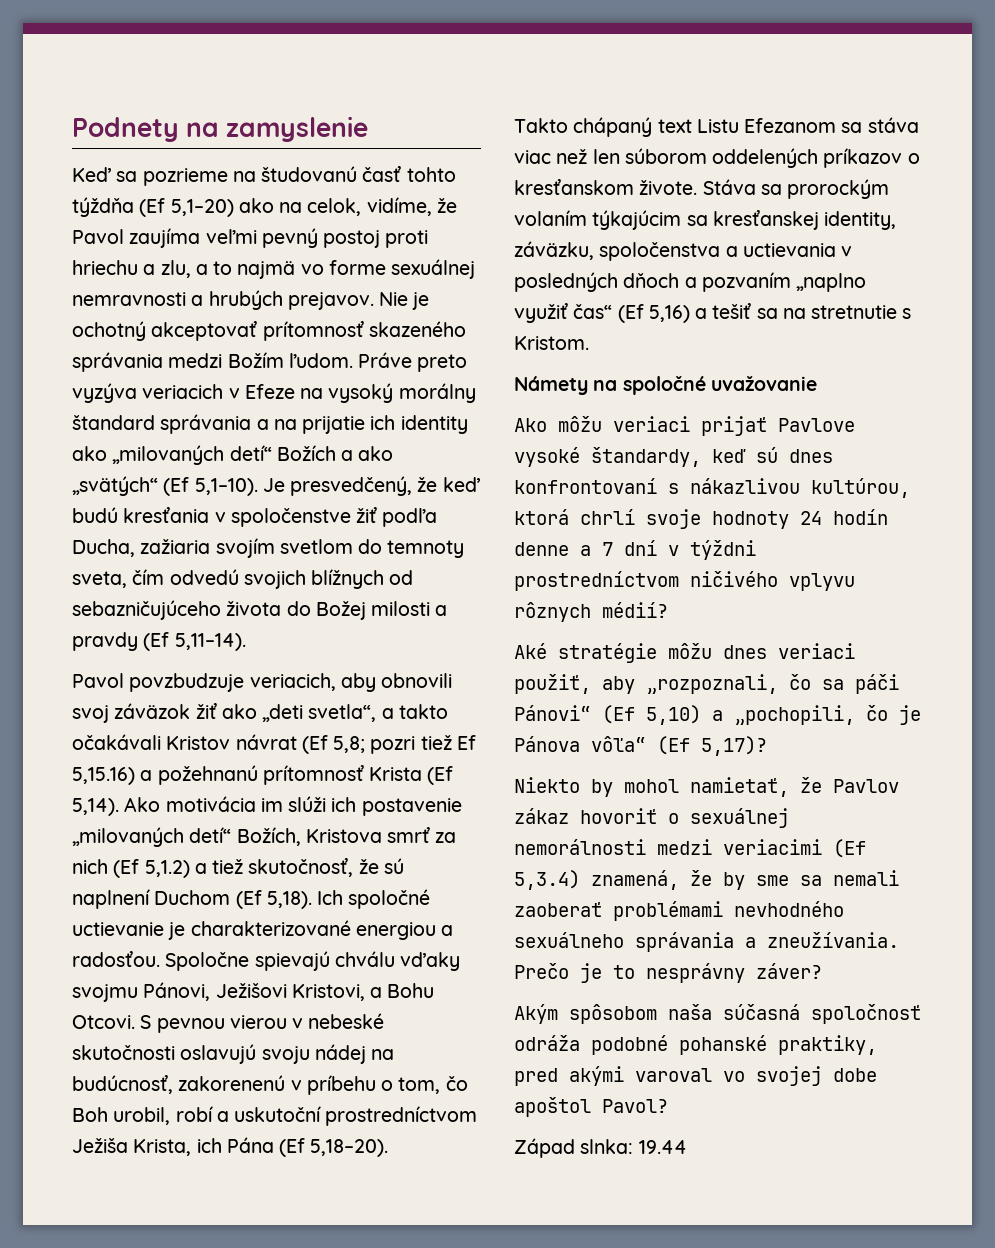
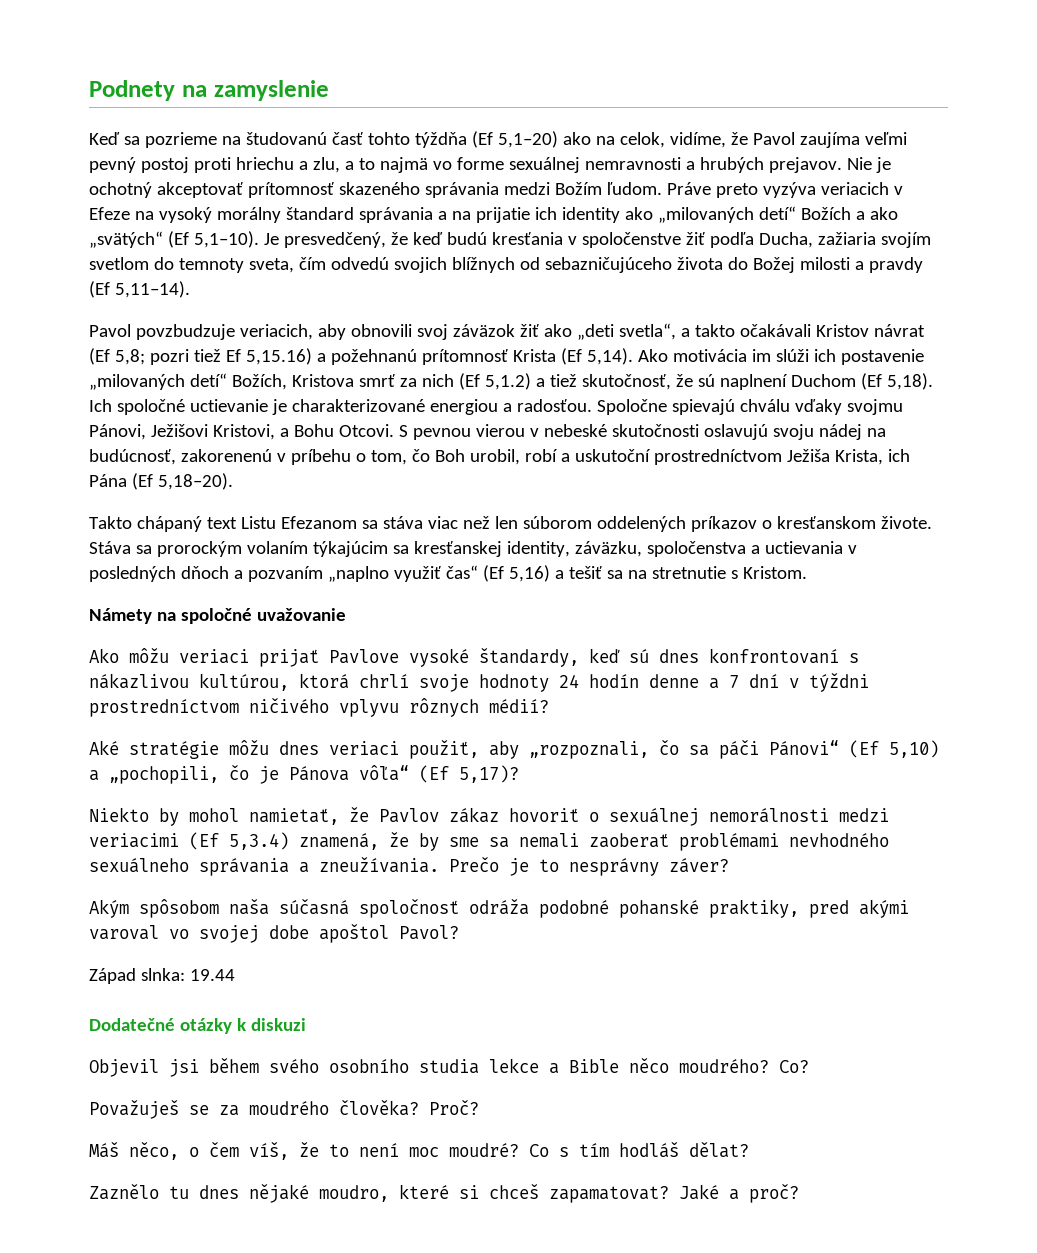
+ Dodatečné otázky k diskuzi
+ Objevil jsi během svého osobního studia lekce a Bible něco moudrého? Co?
+ Považuješ se za moudrého člověka? Proč?
+ Máš něco, o čem víš, že to není moc moudré? Co s tím hodláš dělat?
+ Zaznělo tu dnes nějaké moudro, které si chceš zapamatovat? Jaké a proč?

